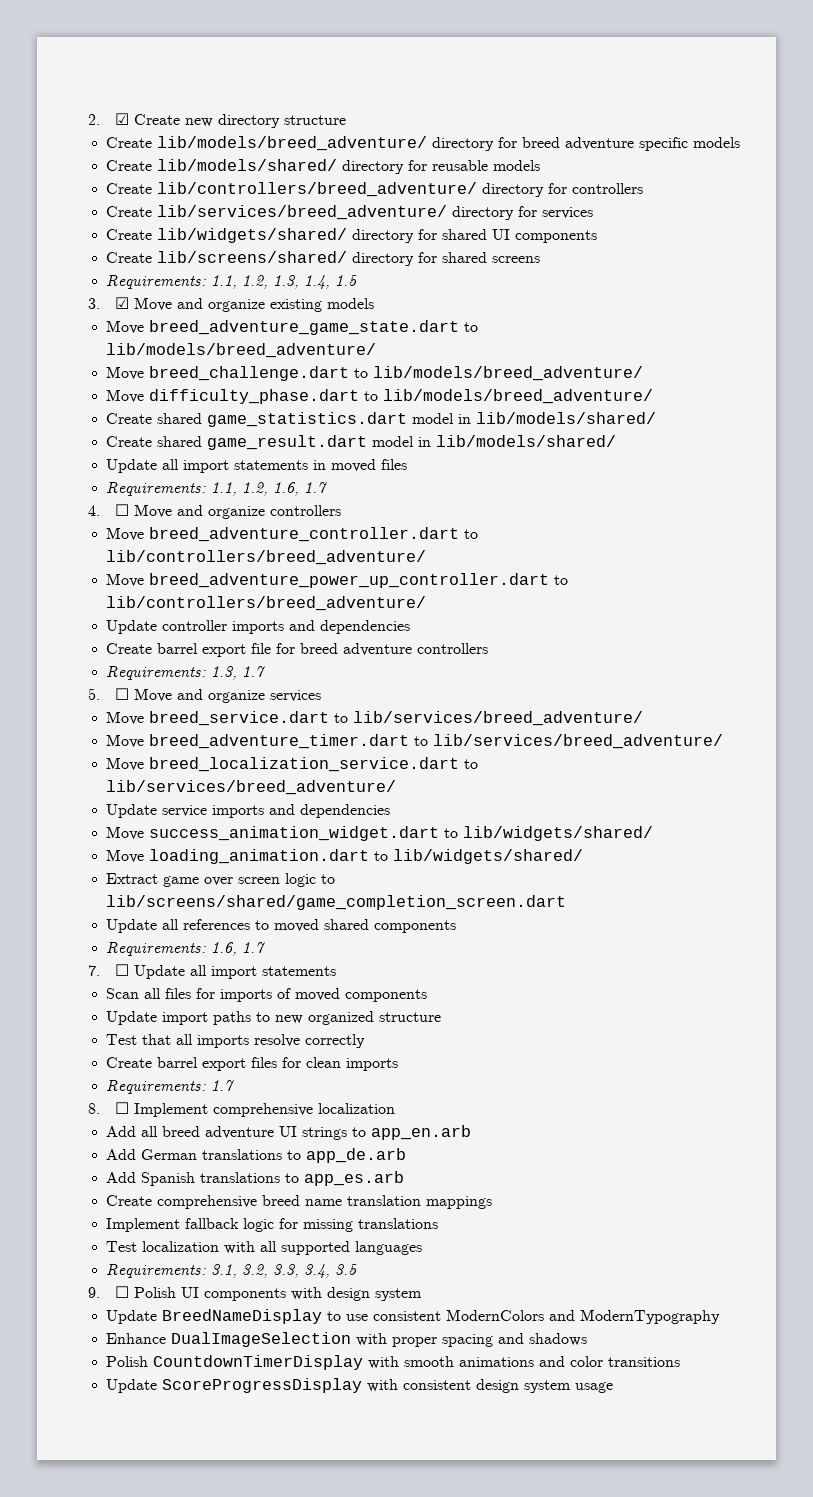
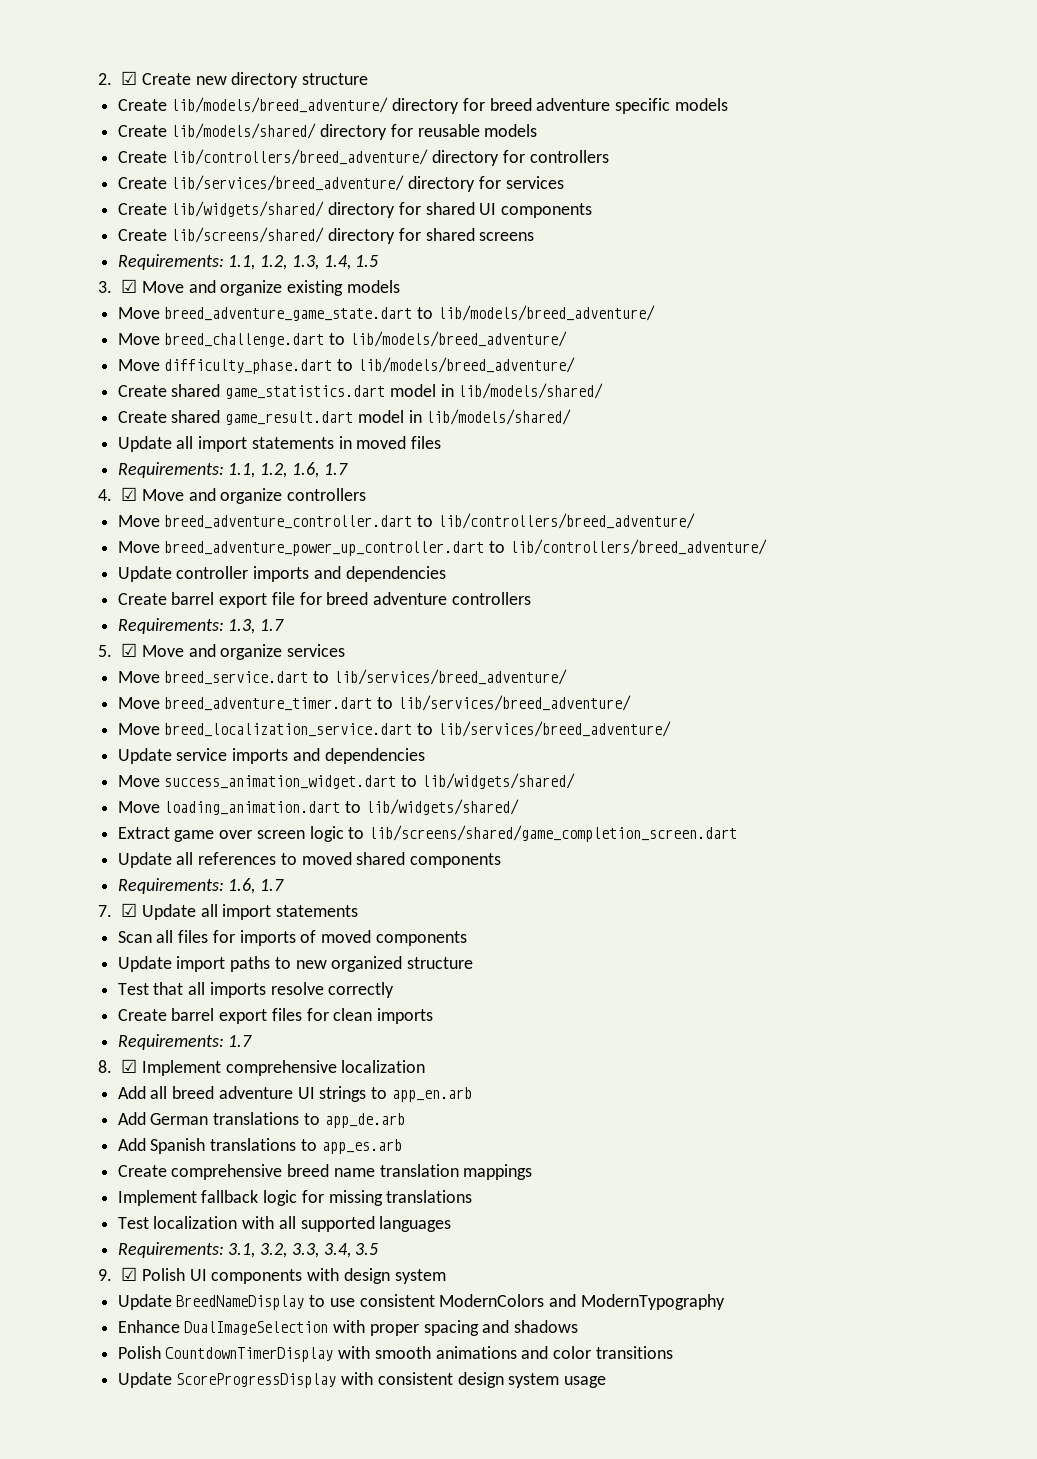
- 4. ☐ Move and organize controllers
+ 4. ☑ Move and organize controllers
- 5. ☐ Move and organize services
+ 5. ☑ Move and organize services
- 7. ☐ Update all import statements
+ 7. ☑ Update all import statements
- 8. ☐ Implement comprehensive localization
+ 8. ☑ Implement comprehensive localization
- 9. ☐ Polish UI components with design system
+ 9. ☑ Polish UI components with design system

